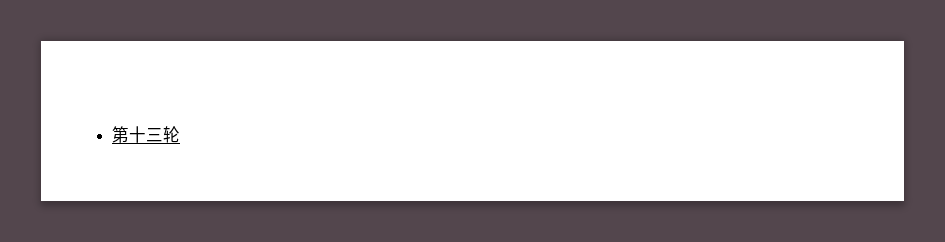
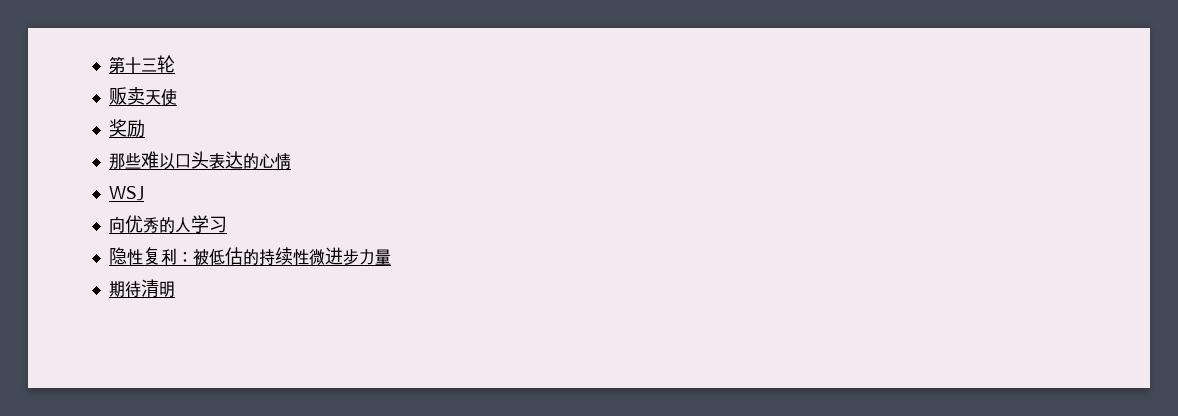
+ 贩卖天使
+ 奖励
+ 那些难以口头表达的心情
+ WSJ
+ 向优秀的人学习
+ 隐性复利：被低估的持续性微进步力量
+ 期待清明

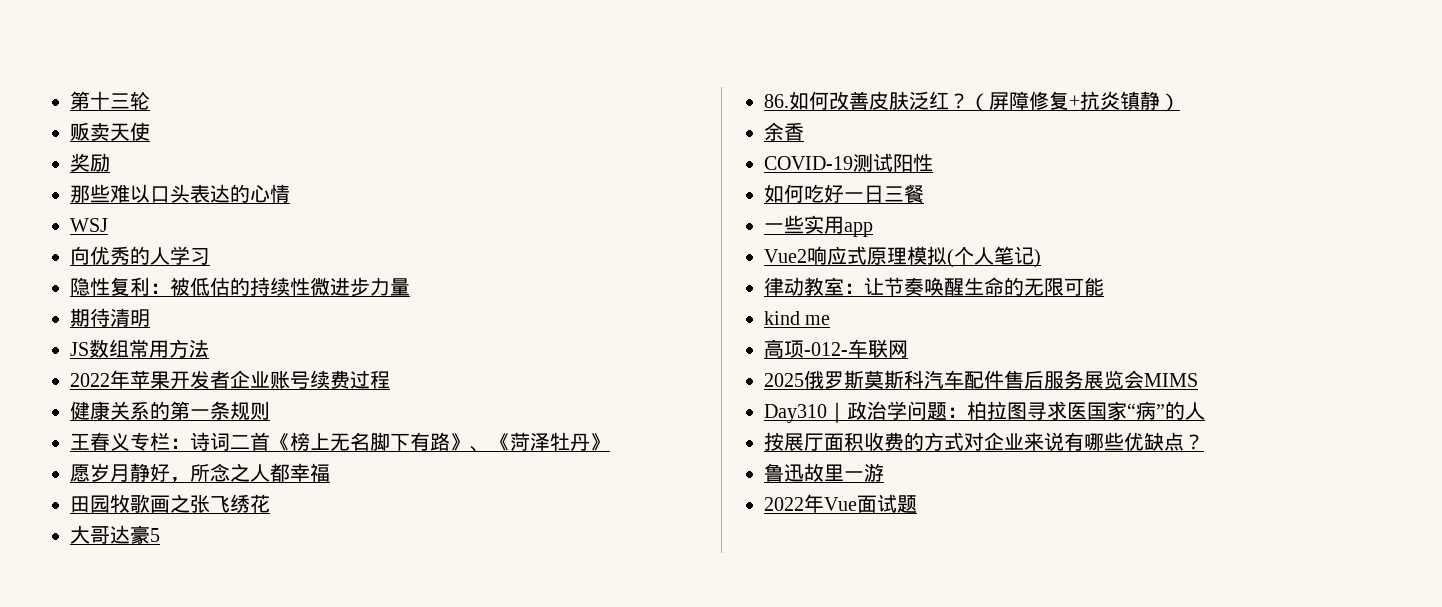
+ JS数组常用方法
+ 2022年苹果开发者企业账号续费过程
+ 健康关系的第一条规则
+ 王春义专栏：诗词二首《榜上无名脚下有路》、《菏泽牡丹》
+ 愿岁月静好，所念之人都幸福
+ 田园牧歌画之张飞绣花
+ 大哥达豪5
+ 86.如何改善皮肤泛红？（屏障修复+抗炎镇静）
+ 余香
+ COVID-19测试阳性
+ 如何吃好一日三餐
+ 一些实用app
+ Vue2响应式原理模拟(个人笔记)
+ 律动教室：让节奏唤醒生命的无限可能
+ kind me
+ 高项-012-车联网
+ 2025俄罗斯莫斯科汽车配件售后服务展览会MIMS
+ Day310｜政治学问题：柏拉图寻求医国家“病”的人
+ 按展厅面积收费的方式对企业来说有哪些优缺点？
+ 鲁迅故里一游
+ 2022年Vue面试题

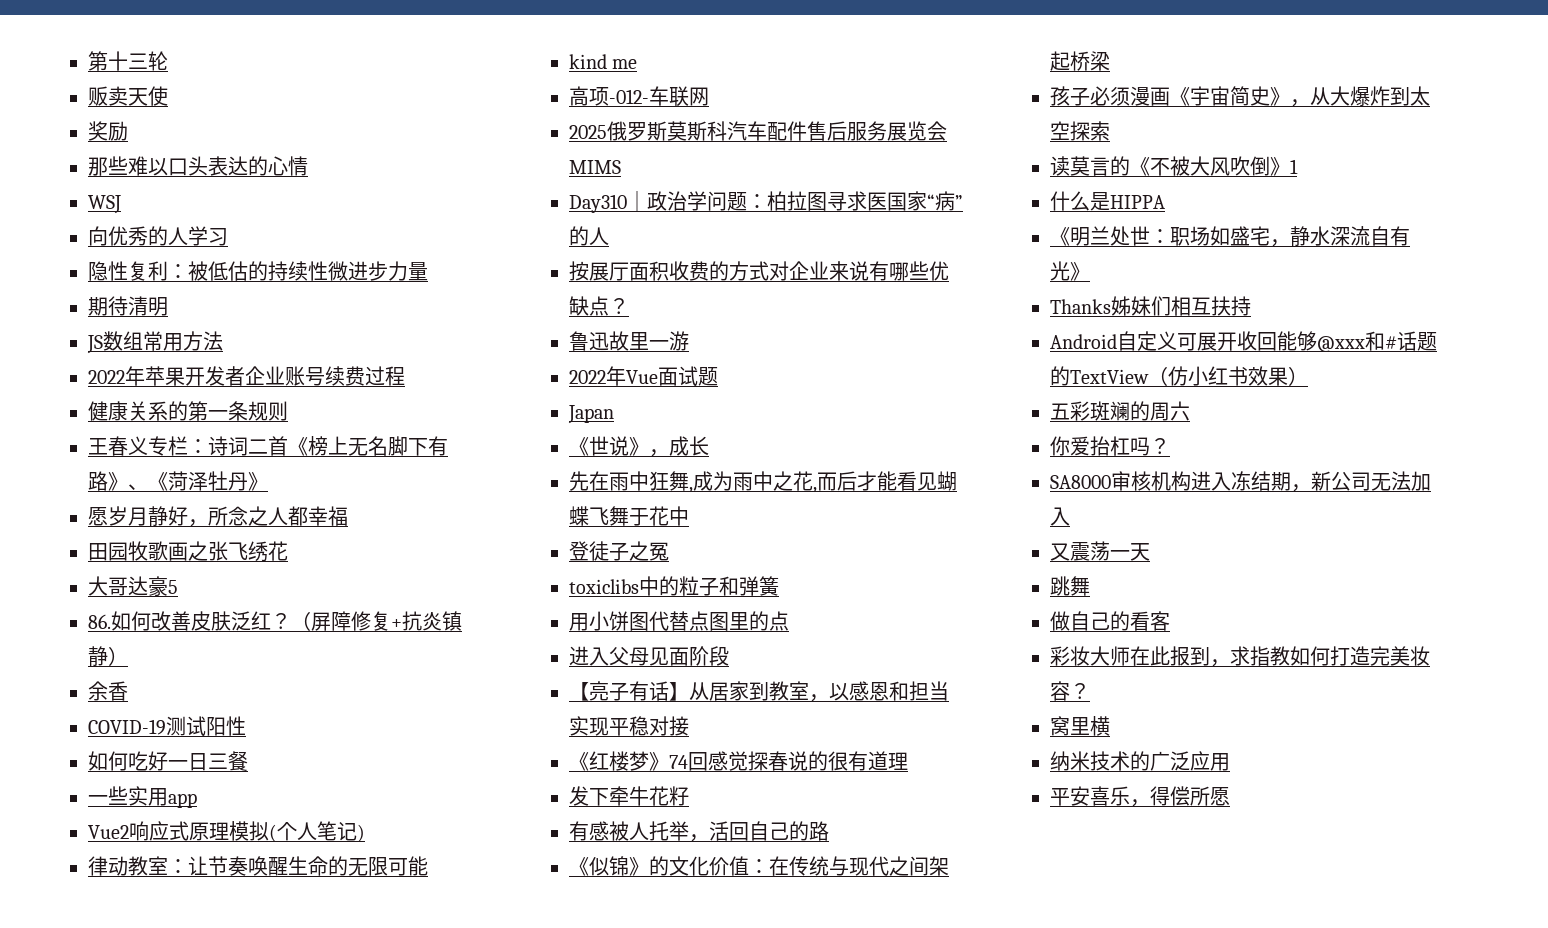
+ Japan
+ 《世说》，成长
+ 先在雨中狂舞,成为雨中之花,而后才能看见蝴蝶飞舞于花中
+ 登徒子之冤
+ toxiclibs中的粒子和弹簧
+ 用小饼图代替点图里的点
+ 进入父母见面阶段
+ 【亮子有话】从居家到教室，以感恩和担当实现平稳对接
+ 《红楼梦》74回感觉探春说的很有道理
+ 发下牵牛花籽
+ 有感被人托举，活回自己的路
+ 《似锦》的文化价值：在传统与现代之间架起桥梁
+ 孩子必须漫画《宇宙简史》，从大爆炸到太空探索
+ 读莫言的《不被大风吹倒》1
+ 什么是HIPPA
+ 《明兰处世：职场如盛宅，静水深流自有光》
+ Thanks姊妹们相互扶持
+ Android自定义可展开收回能够@xxx和#话题的TextView（仿小红书效果）
+ 五彩斑斓的周六
+ 你爱抬杠吗？
+ SA8000审核机构进入冻结期，新公司无法加入
+ 又震荡一天
+ 跳舞
+ 做自己的看客
+ 彩妆大师在此报到，求指教如何打造完美妆容？
+ 窝里横
+ 纳米技术的广泛应用
+ 平安喜乐，得偿所愿

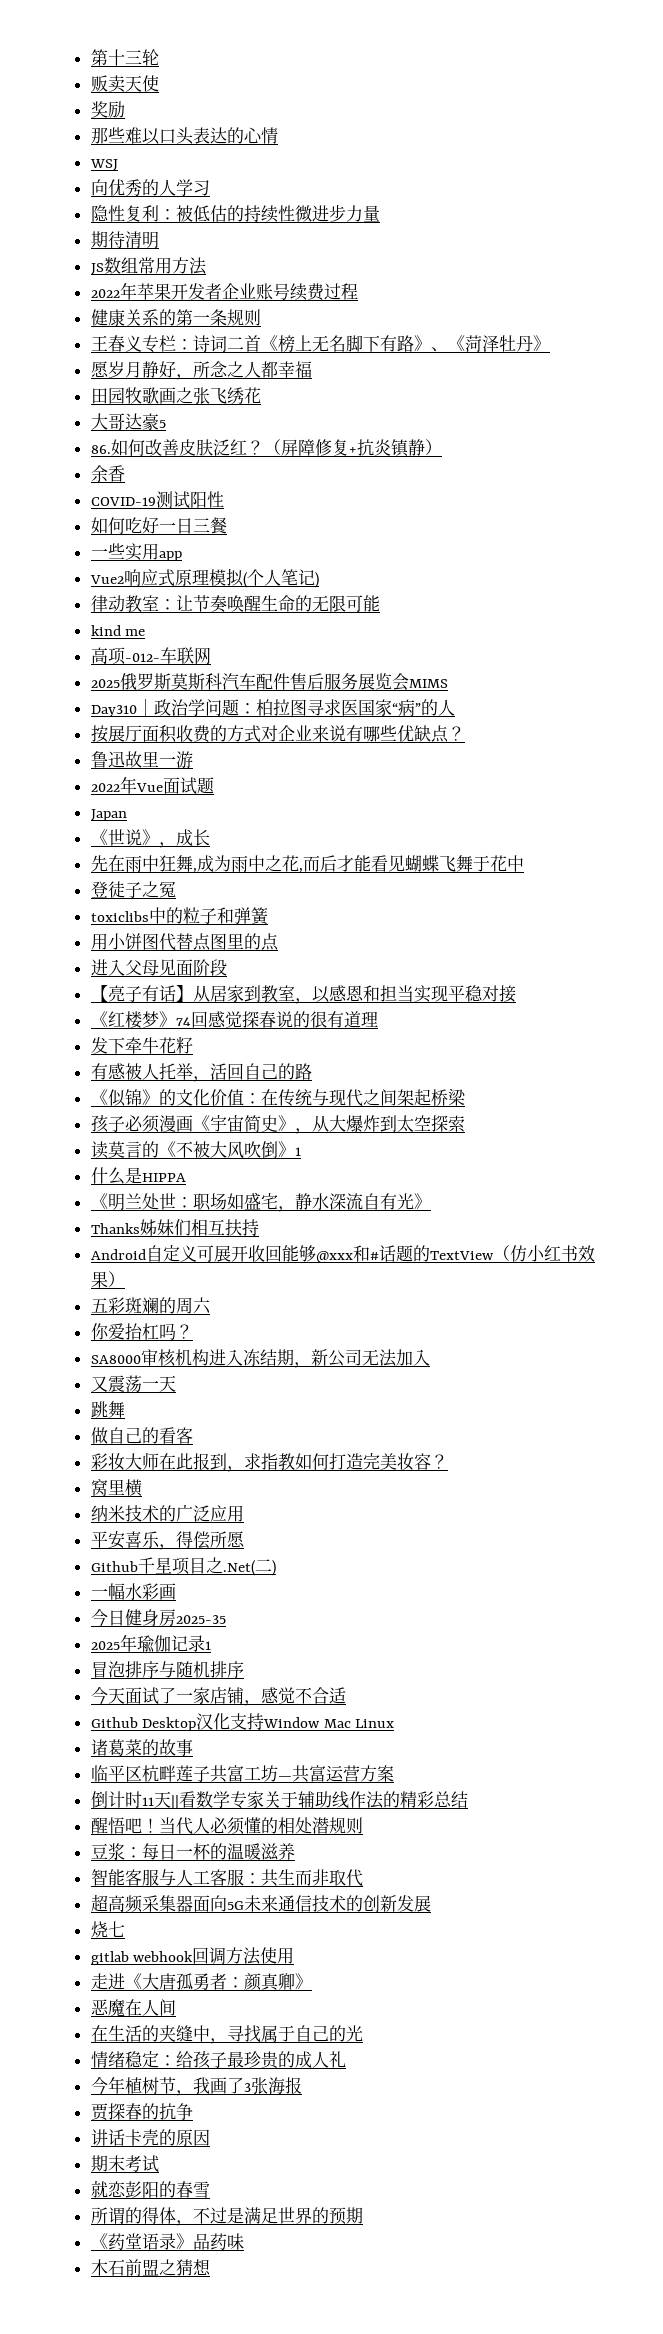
+ Github千星项目之.Net(二)
+ 一幅水彩画
+ 今日健身房2025-35
+ 2025年瑜伽记录1
+ 冒泡排序与随机排序
+ 今天面试了一家店铺，感觉不合适
+ Github Desktop汉化支持Window Mac Linux
+ 诸葛菜的故事
+ 临平区杭畔莲子共富工坊—共富运营方案
+ 倒计时11天||看数学专家关于辅助线作法的精彩总结
+ 醒悟吧！当代人必须懂的相处潜规则
+ 豆浆：每日一杯的温暖滋养
+ 智能客服与人工客服：共生而非取代
+ 超高频采集器面向5G未来通信技术的创新发展
+ 烧七
+ gitlab webhook回调方法使用
+ 走进《大唐孤勇者：颜真卿》
+ 恶魔在人间
+ 在生活的夹缝中，寻找属于自己的光
+ 情绪稳定：给孩子最珍贵的成人礼
+ 今年植树节，我画了3张海报
+ 贾探春的抗争
+ 讲话卡壳的原因
+ 期末考试
+ 就恋彭阳的春雪
+ 所谓的得体，不过是满足世界的预期
+ 《药堂语录》品药味
+ 木石前盟之猜想

